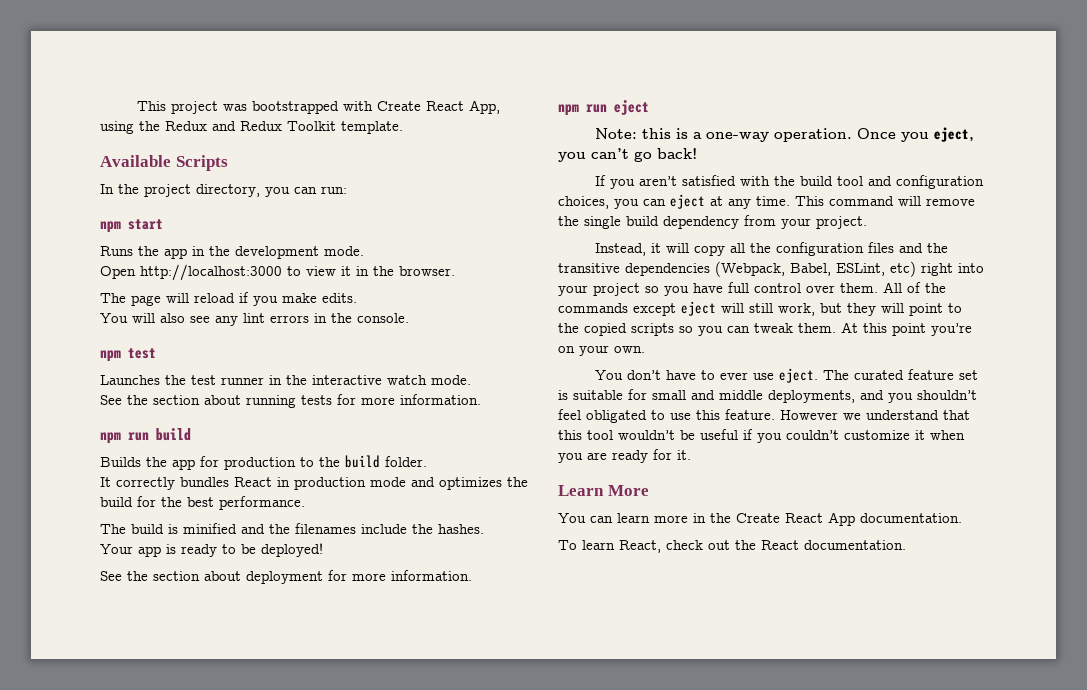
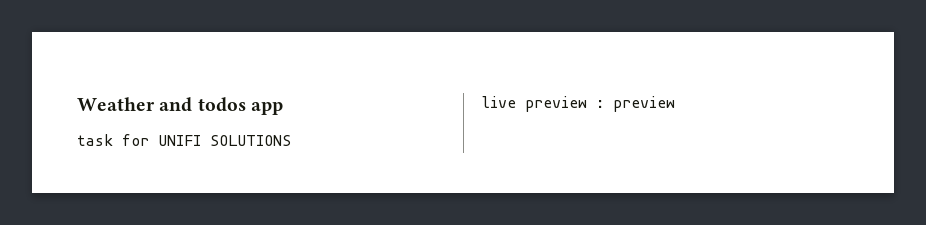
- This project was bootstrapped with Create React App, using the Redux and Redux Toolkit template.
- Available Scripts
- In the project directory, you can run:
- npm start
- Runs the app in the development mode.
- Open http://localhost:3000 to view it in the browser.
- The page will reload if you make edits.
- You will also see any lint errors in the console.
- npm test
- Launches the test runner in the interactive watch mode.
- See the section about running tests for more information.
- npm run build
- Builds the app for production to the build folder.
- It correctly bundles React in production mode and optimizes the build for the best performance.
- The build is minified and the filenames include the hashes.
- Your app is ready to be deployed!
- See the section about deployment for more information.
- npm run eject
- Note: this is a one-way operation. Once you eject, you can’t go back!
- If you aren’t satisfied with the build tool and configuration choices, you can eject at any time. This command will remove the single build dependency from your project.
- Instead, it will copy all the configuration files and the transitive dependencies (Webpack, Babel, ESLint, etc) right into your project so you have full control over them. All of the commands except eject will still work, but they will point to the copied scripts so you can tweak them. At this point you’re on your own.
- You don’t have to ever use eject. The curated feature set is suitable for small and middle deployments, and you shouldn’t feel obligated to use this feature. However we understand that this tool wouldn’t be useful if you couldn’t customize it when you are ready for it.
- Learn More
- You can learn more in the Create React App documentation.
- To learn React, check out the React documentation.
+ Weather and todos app
+ task for UNIFI SOLUTIONS
+ live preview : preview

